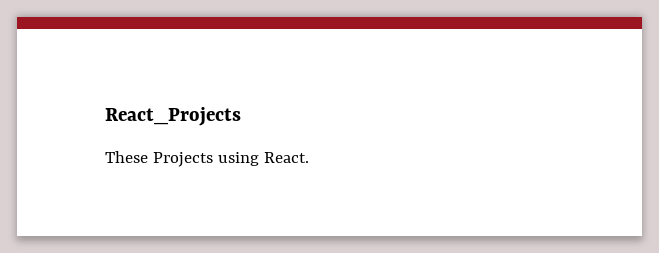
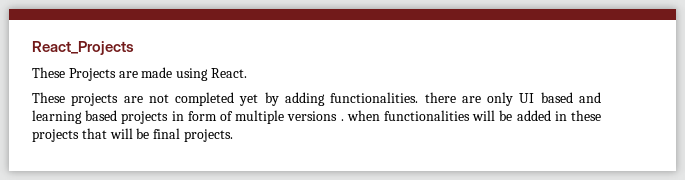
- These Projects using React.
+ These Projects are made using React.
+ These projects are not completed yet by adding functionalities. there are only UI based and learning based projects in form of multiple versions . when functionalities will be added in these projects that will be final projects.

